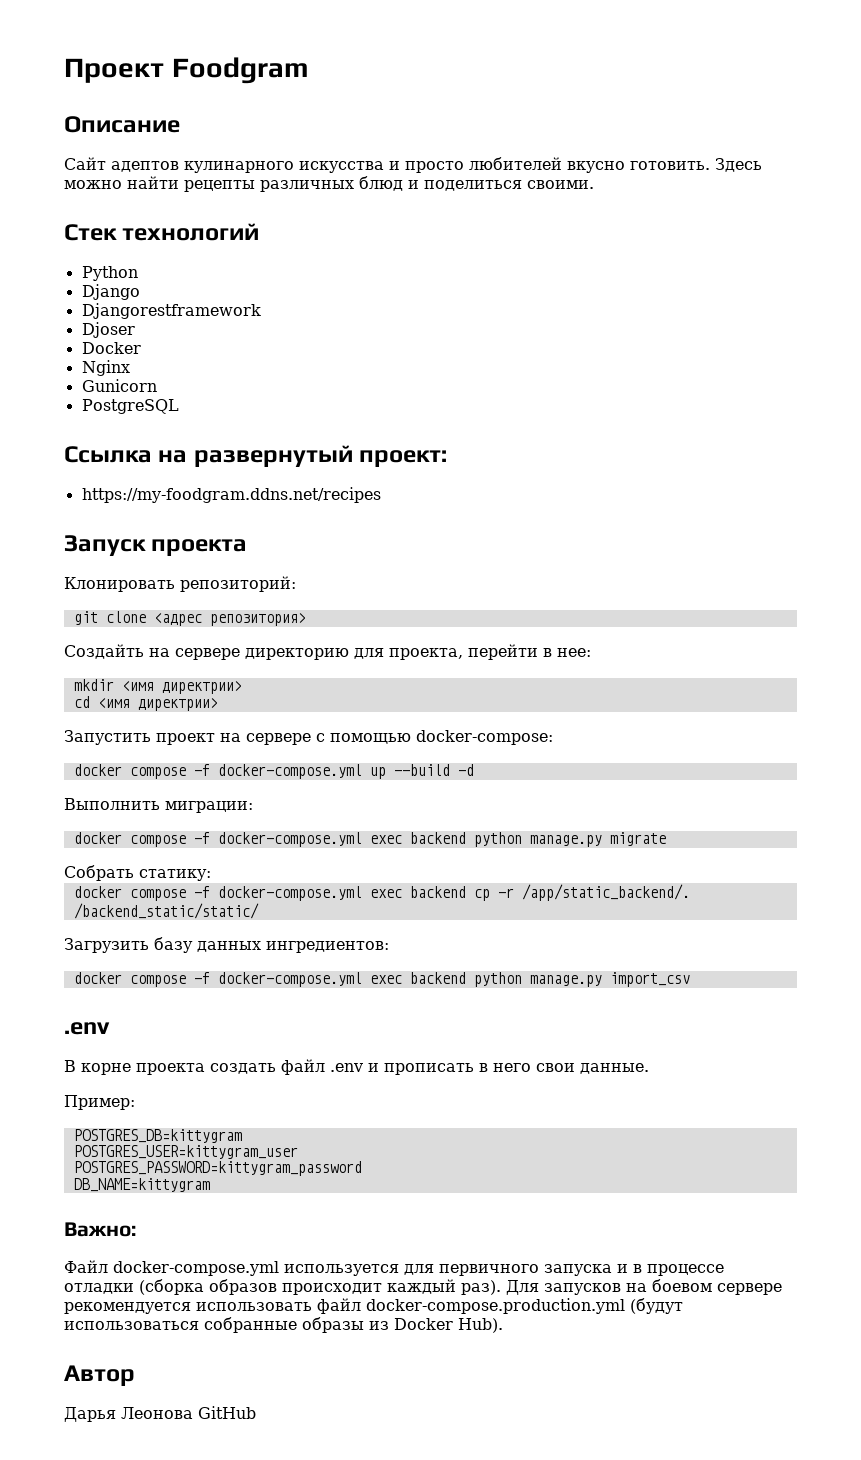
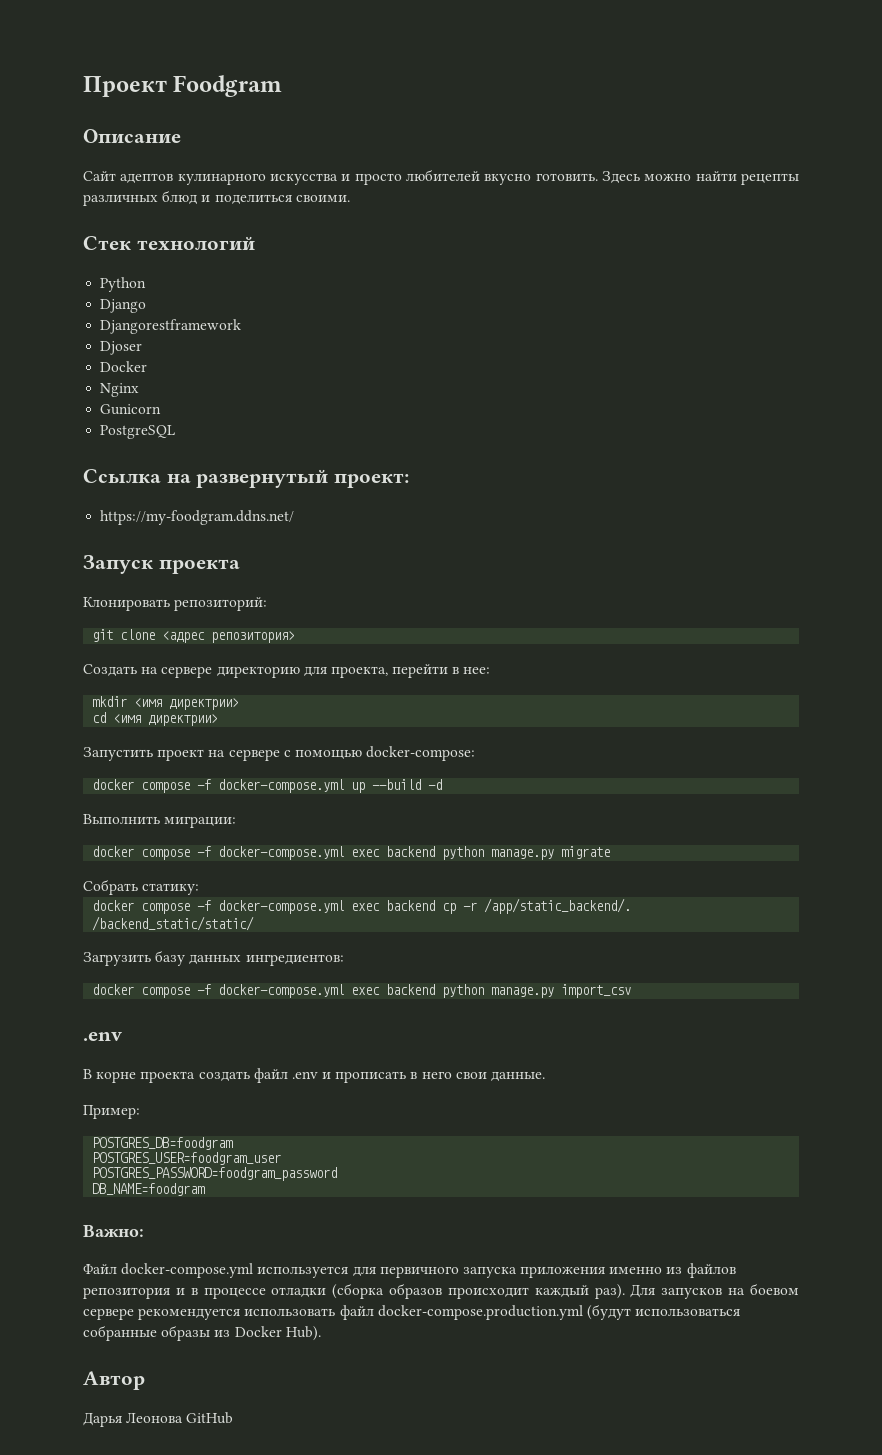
- https://my-foodgram.ddns.net/recipes
+ https://my-foodgram.ddns.net/
- Создайть на сервере директорию для проекта, перейти в нее:
+ Создать на сервере директорию для проекта, перейти в нее:
- POSTGRES_DB=kittygram
- POSTGRES_USER=kittygram_user
- POSTGRES_PASSWORD=kittygram_password
- DB_NAME=kittygram
+ POSTGRES_DB=foodgram
+ POSTGRES_USER=foodgram_user
+ POSTGRES_PASSWORD=foodgram_password
+ DB_NAME=foodgram
- Файл docker-compose.yml используется для первичного запуска и в процессе отладки (сборка образов происходит каждый раз).
+ Файл docker-compose.yml используется для первичного запуска приложения именно из файлов репозитория и в процессе отладки (сборка образов происходит каждый раз).

